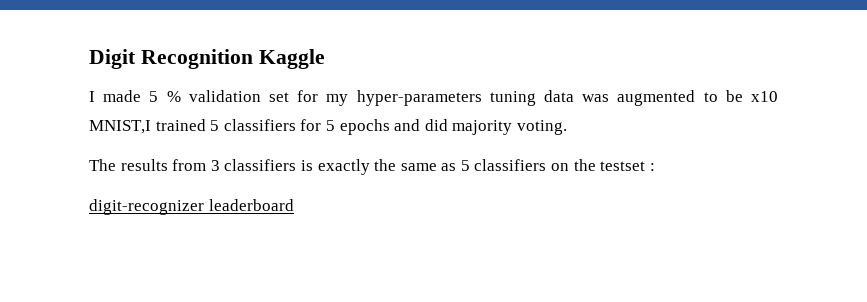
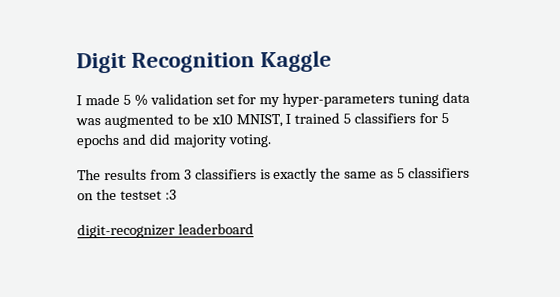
- I made 5 % validation set for my hyper-parameters tuning data was augmented to be x10 MNIST,I trained 5 classifiers for 5 epochs and did majority voting.
+ I made 5 % validation set for my hyper-parameters tuning data was augmented to be x10 MNIST, I trained 5 classifiers for 5 epochs and did majority voting.
- The results from 3 classifiers is exactly the same as 5 classifiers on the testset :
+ The results from 3 classifiers is exactly the same as 5 classifiers on the testset :3

